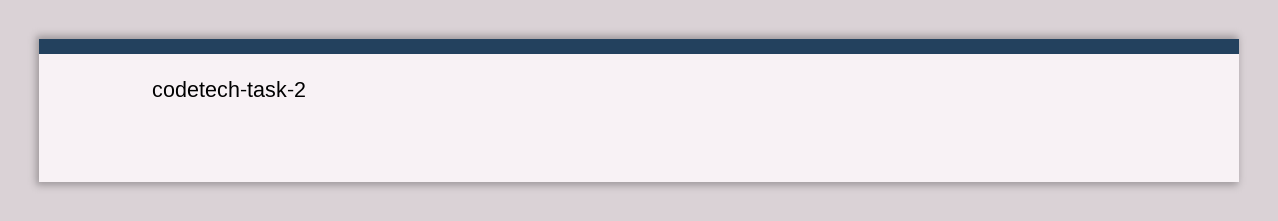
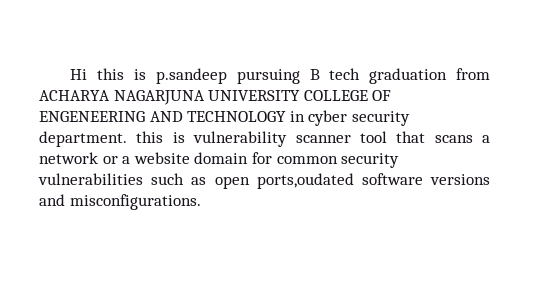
- codetech-task-2
+ Hi this is p.sandeep pursuing B tech graduation from ACHARYA NAGARJUNA UNIVERSITY COLLEGE OF ENGENEERING AND TECHNOLOGY in cyber security department. this is vulnerability scanner tool that scans a network or a website domain for common security vulnerabilities such as open ports,oudated software versions and misconfigurations.

